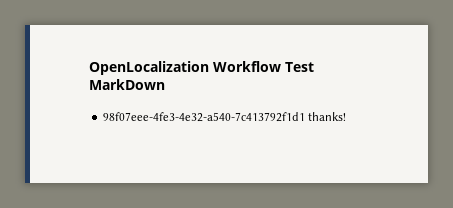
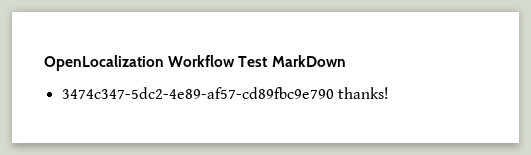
- 98f07eee-4fe3-4e32-a540-7c413792f1d1 thanks!
+ 3474c347-5dc2-4e89-af57-cd89fbc9e790 thanks!

